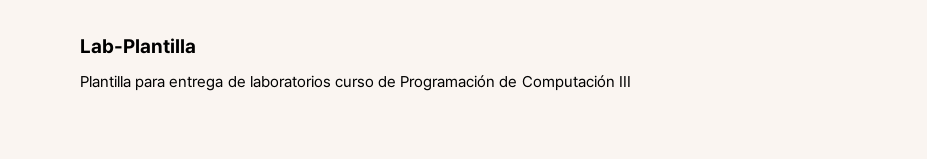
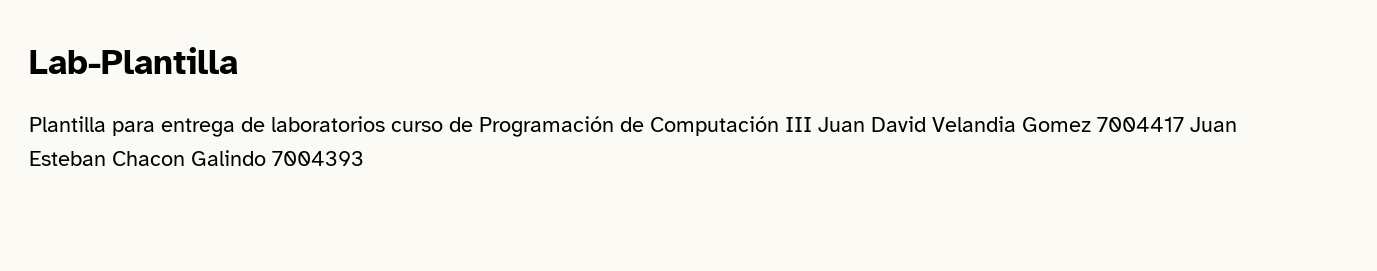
- Plantilla para entrega de laboratorios curso de Programación de Computación III
+ Plantilla para entrega de laboratorios curso de Programación de Computación III Juan David Velandia Gomez 7004417 Juan Esteban Chacon Galindo 7004393

